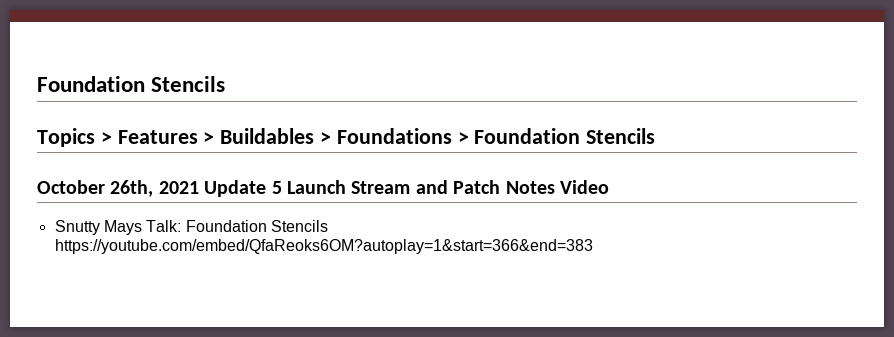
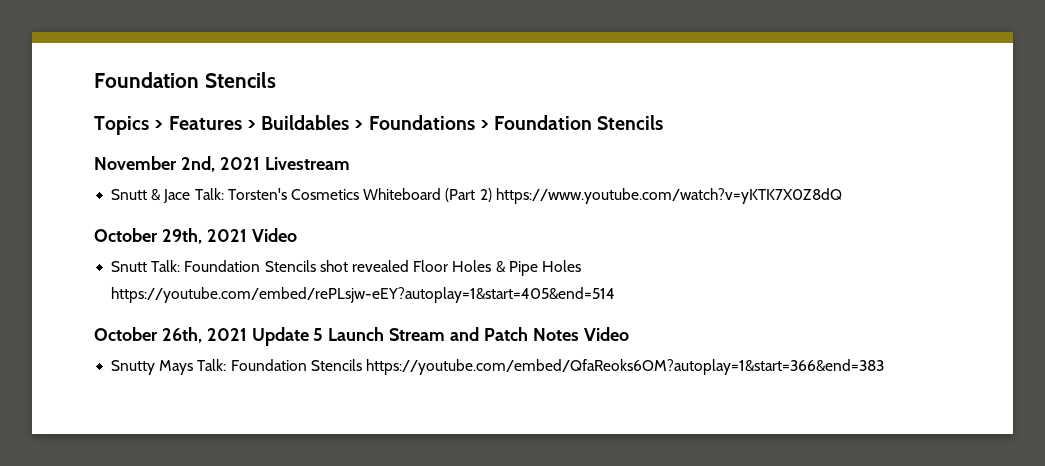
+ November 2nd, 2021 Livestream
+ Snutt & Jace Talk: Torsten's Cosmetics Whiteboard (Part 2) https://www.youtube.com/watch?v=yKTK7X0Z8dQ
+ October 29th, 2021 Video
+ Snutt Talk: Foundation Stencils shot revealed Floor Holes & Pipe Holes https://youtube.com/embed/rePLsjw-eEY?autoplay=1&start=405&end=514

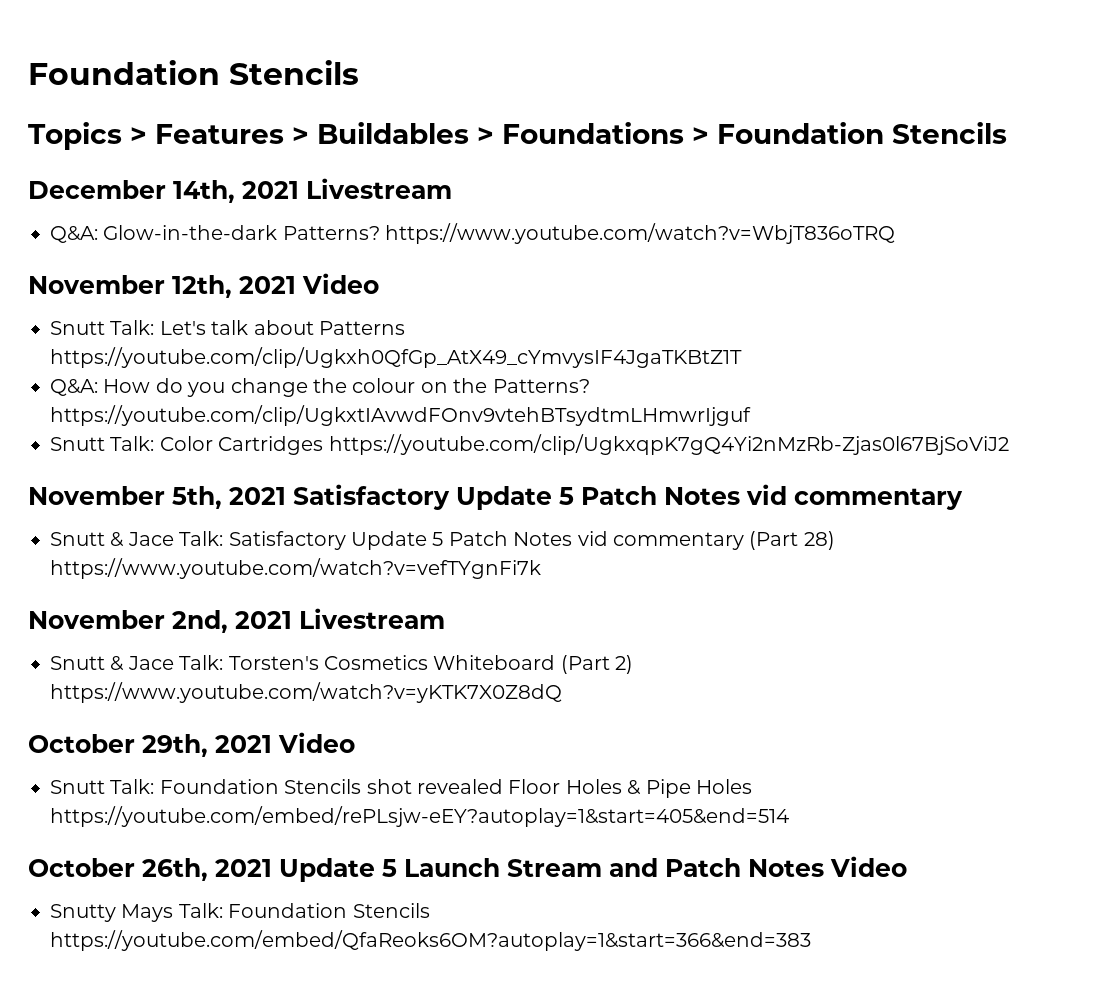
+ December 14th, 2021 Livestream
+ Q&A: Glow-in-the-dark Patterns? https://www.youtube.com/watch?v=WbjT836oTRQ
+ November 12th, 2021 Video
+ Snutt Talk: Let's talk about Patterns https://youtube.com/clip/Ugkxh0QfGp_AtX49_cYmvysIF4JgaTKBtZ1T
+ Q&A: How do you change the colour on the Patterns? https://youtube.com/clip/UgkxtIAvwdFOnv9vtehBTsydtmLHmwrIjguf
+ Snutt Talk: Color Cartridges https://youtube.com/clip/UgkxqpK7gQ4Yi2nMzRb-Zjas0l67BjSoViJ2
+ November 5th, 2021 Satisfactory Update 5 Patch Notes vid commentary
+ Snutt & Jace Talk: Satisfactory Update 5 Patch Notes vid commentary (Part 28) https://www.youtube.com/watch?v=vefTYgnFi7k

